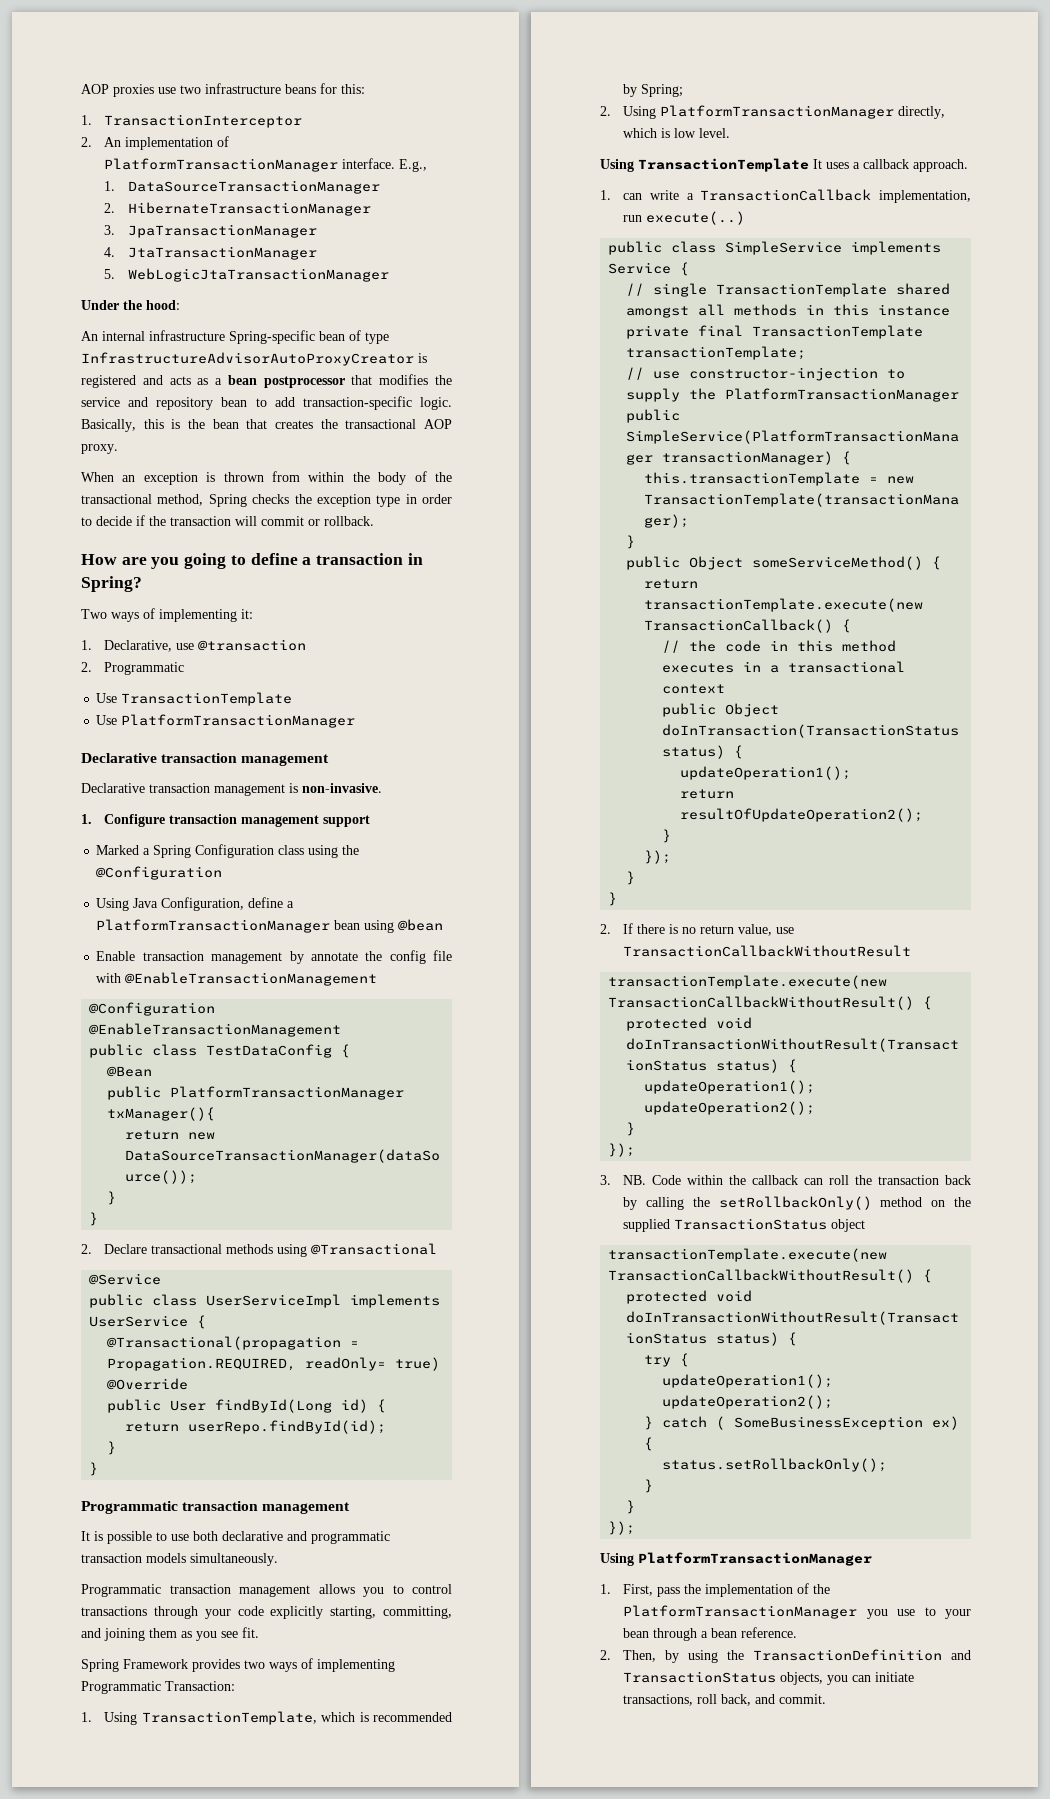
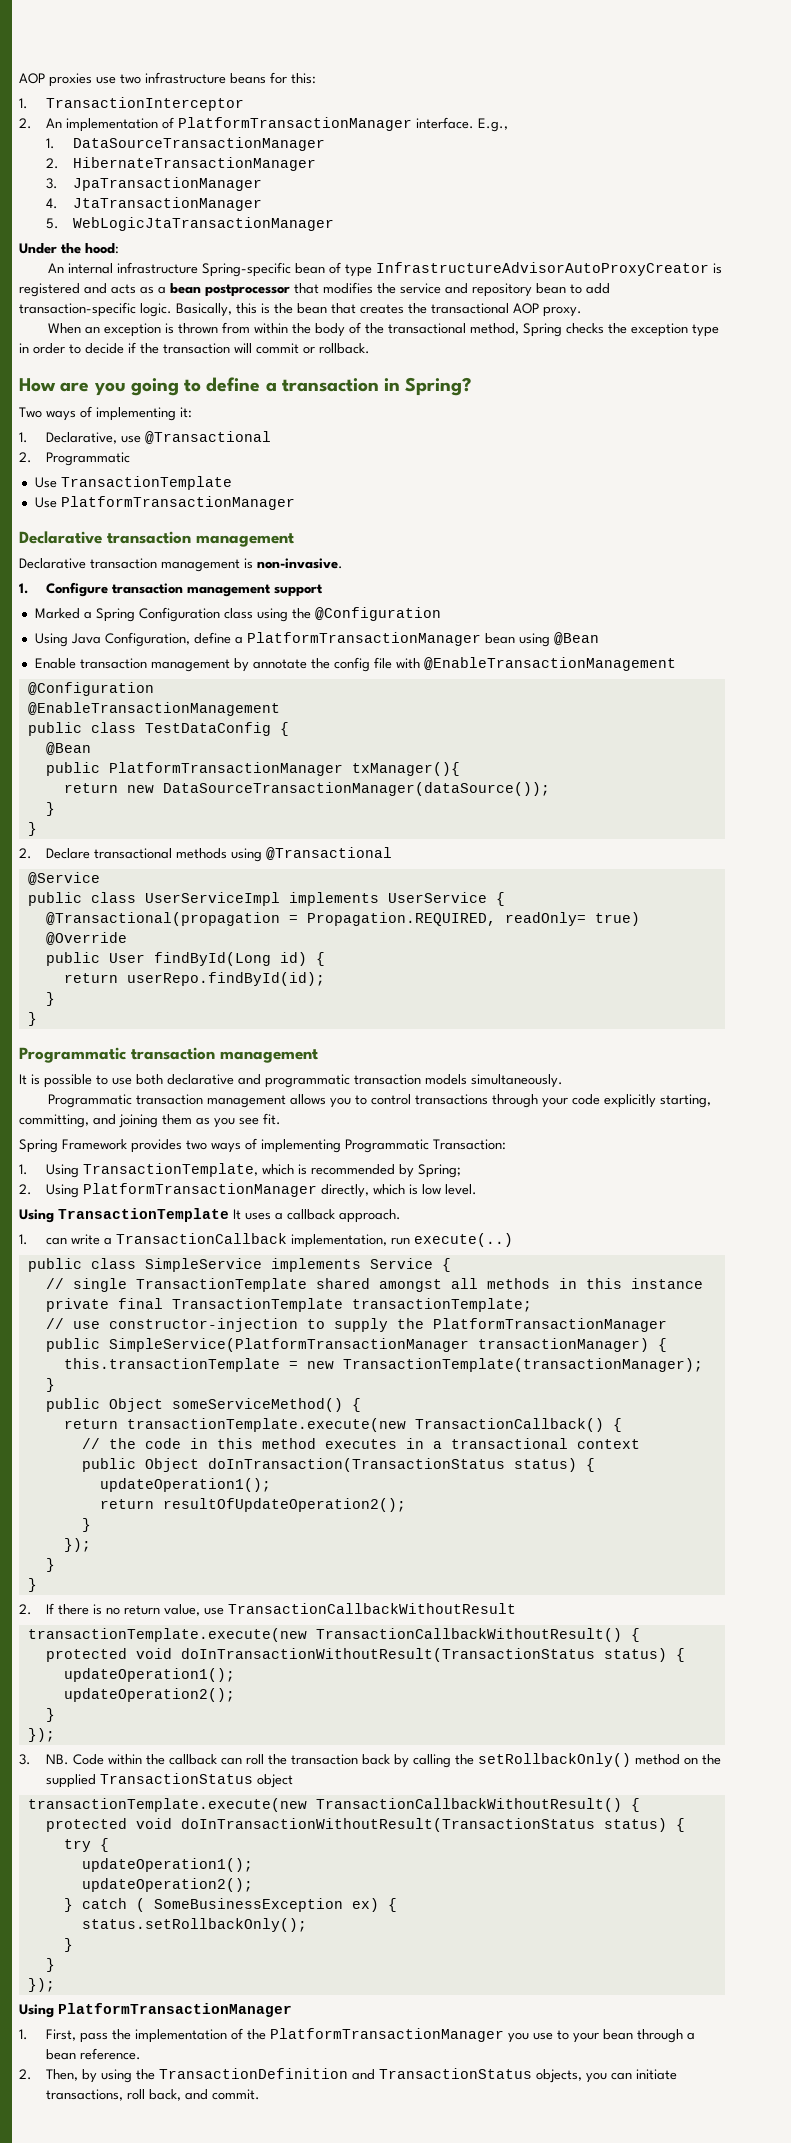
- 1. Declarative, use @transaction
+ 1. Declarative, use @Transactional
- Using Java Configuration, define a PlatformTransactionManager bean using @bean
+ Using Java Configuration, define a PlatformTransactionManager bean using @Bean

